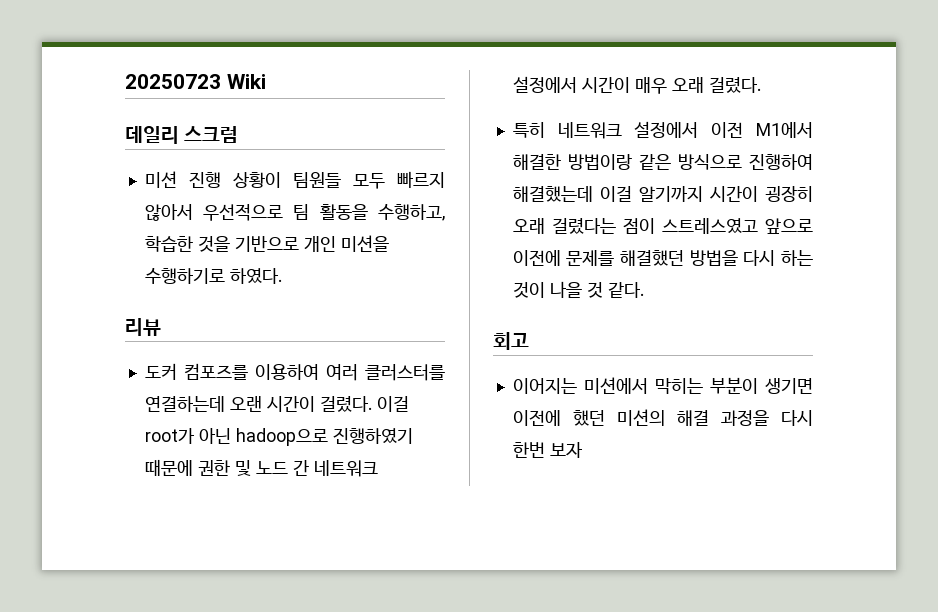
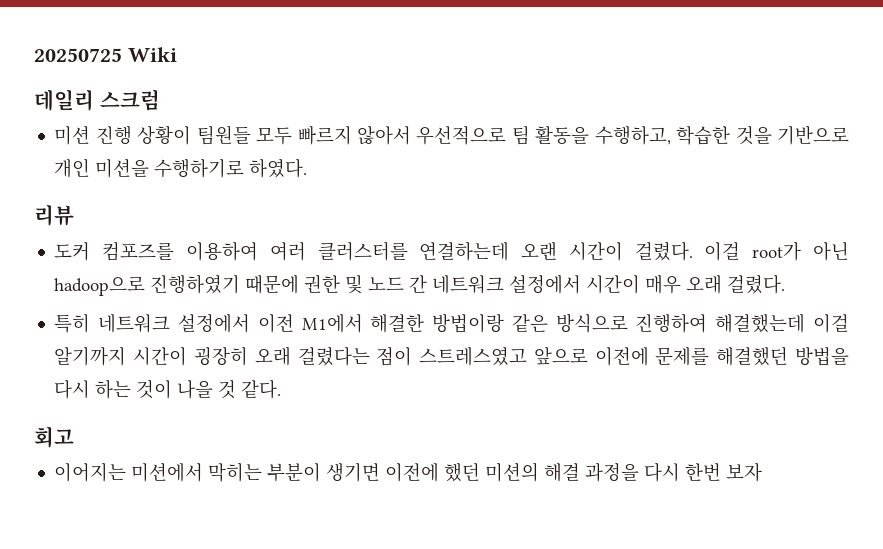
- 20250723 Wiki
+ 20250725 Wiki

